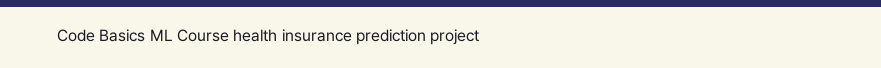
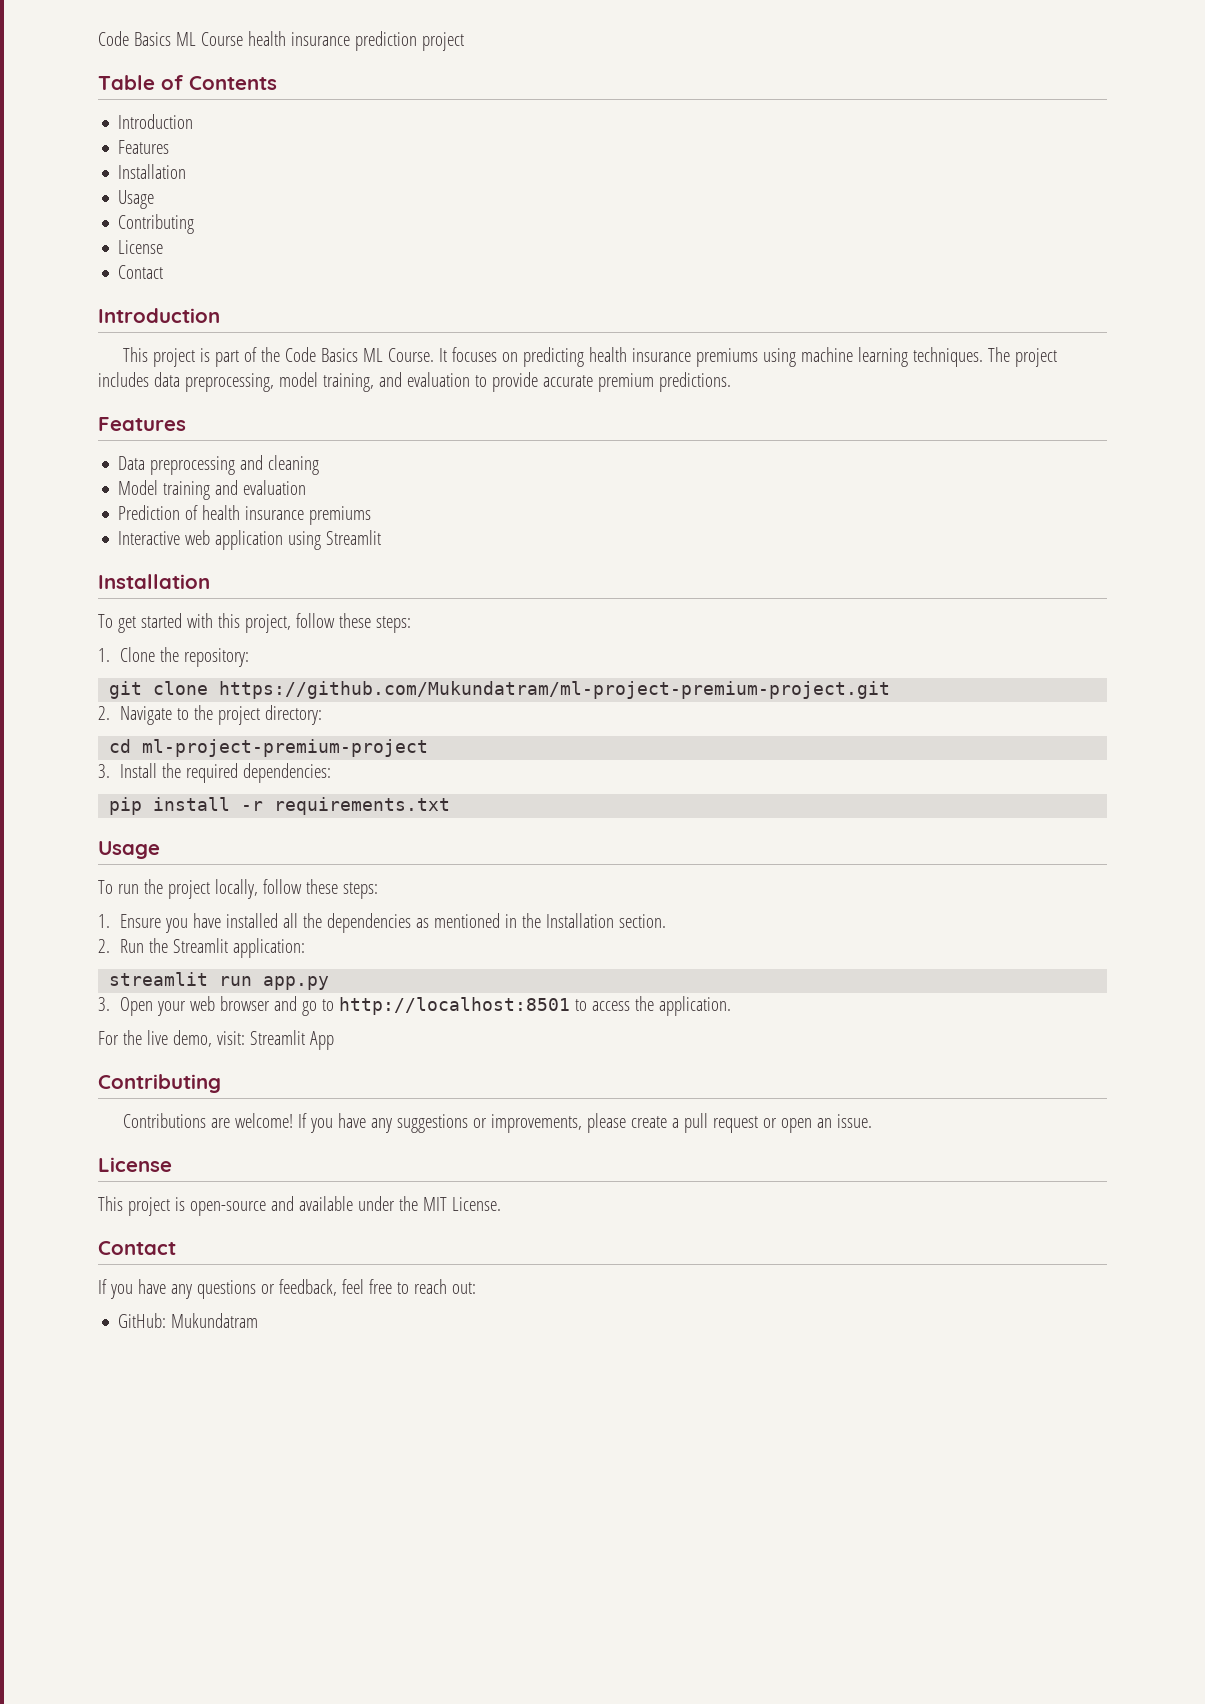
+ Table of Contents
+ Introduction
+ Features
+ Installation
+ Usage
+ Contributing
+ License
+ Contact
+ Introduction
+ This project is part of the Code Basics ML Course. It focuses on predicting health insurance premiums using machine learning techniques. The project includes data preprocessing, model training, and evaluation to provide accurate premium predictions.
+ Features
+ Data preprocessing and cleaning
+ Model training and evaluation
+ Prediction of health insurance premiums
+ Interactive web application using Streamlit
+ Installation
+ To get started with this project, follow these steps:
+ 1. Clone the repository:
+ git clone https://github.com/Mukundatram/ml-project-premium-project.git
+ 2. Navigate to the project directory:
+ cd ml-project-premium-project
+ 3. Install the required dependencies:
+ pip install -r requirements.txt
+ Usage
+ To run the project locally, follow these steps:
+ 1. Ensure you have installed all the dependencies as mentioned in the Installation section.
+ 2. Run the Streamlit application:
+ streamlit run app.py
+ 3. Open your web browser and go to http://localhost:8501 to access the application.
+ For the live demo, visit: Streamlit App
+ Contributing
+ Contributions are welcome! If you have any suggestions or improvements, please create a pull request or open an issue.
+ License
+ This project is open-source and available under the MIT License.
+ Contact
+ If you have any questions or feedback, feel free to reach out:
+ GitHub: Mukundatram

